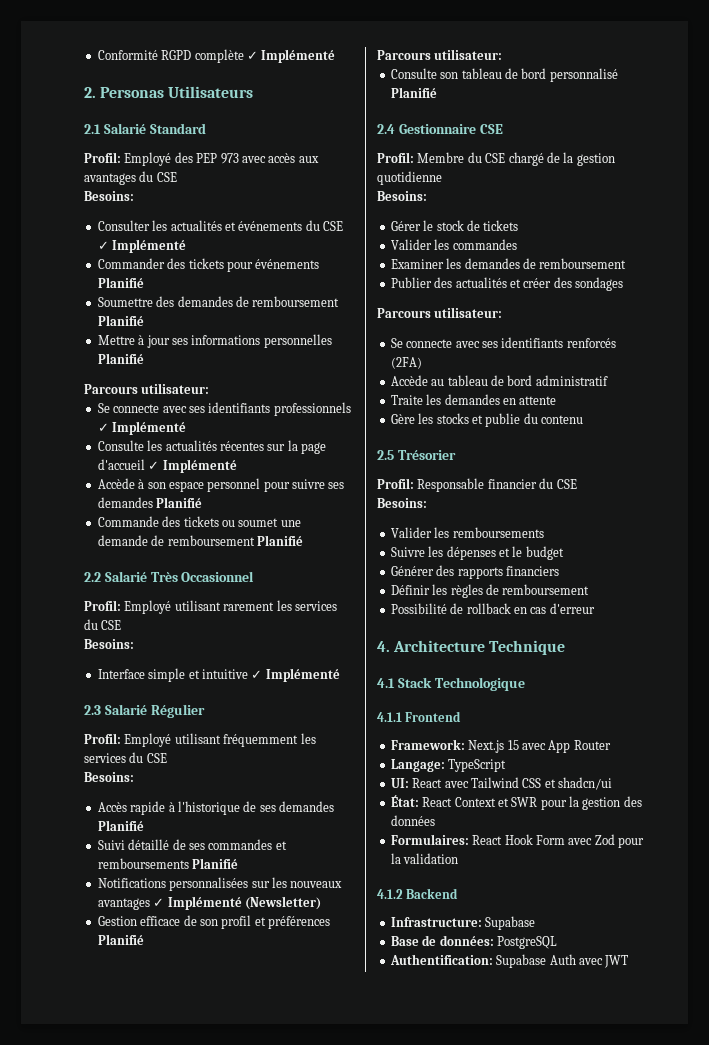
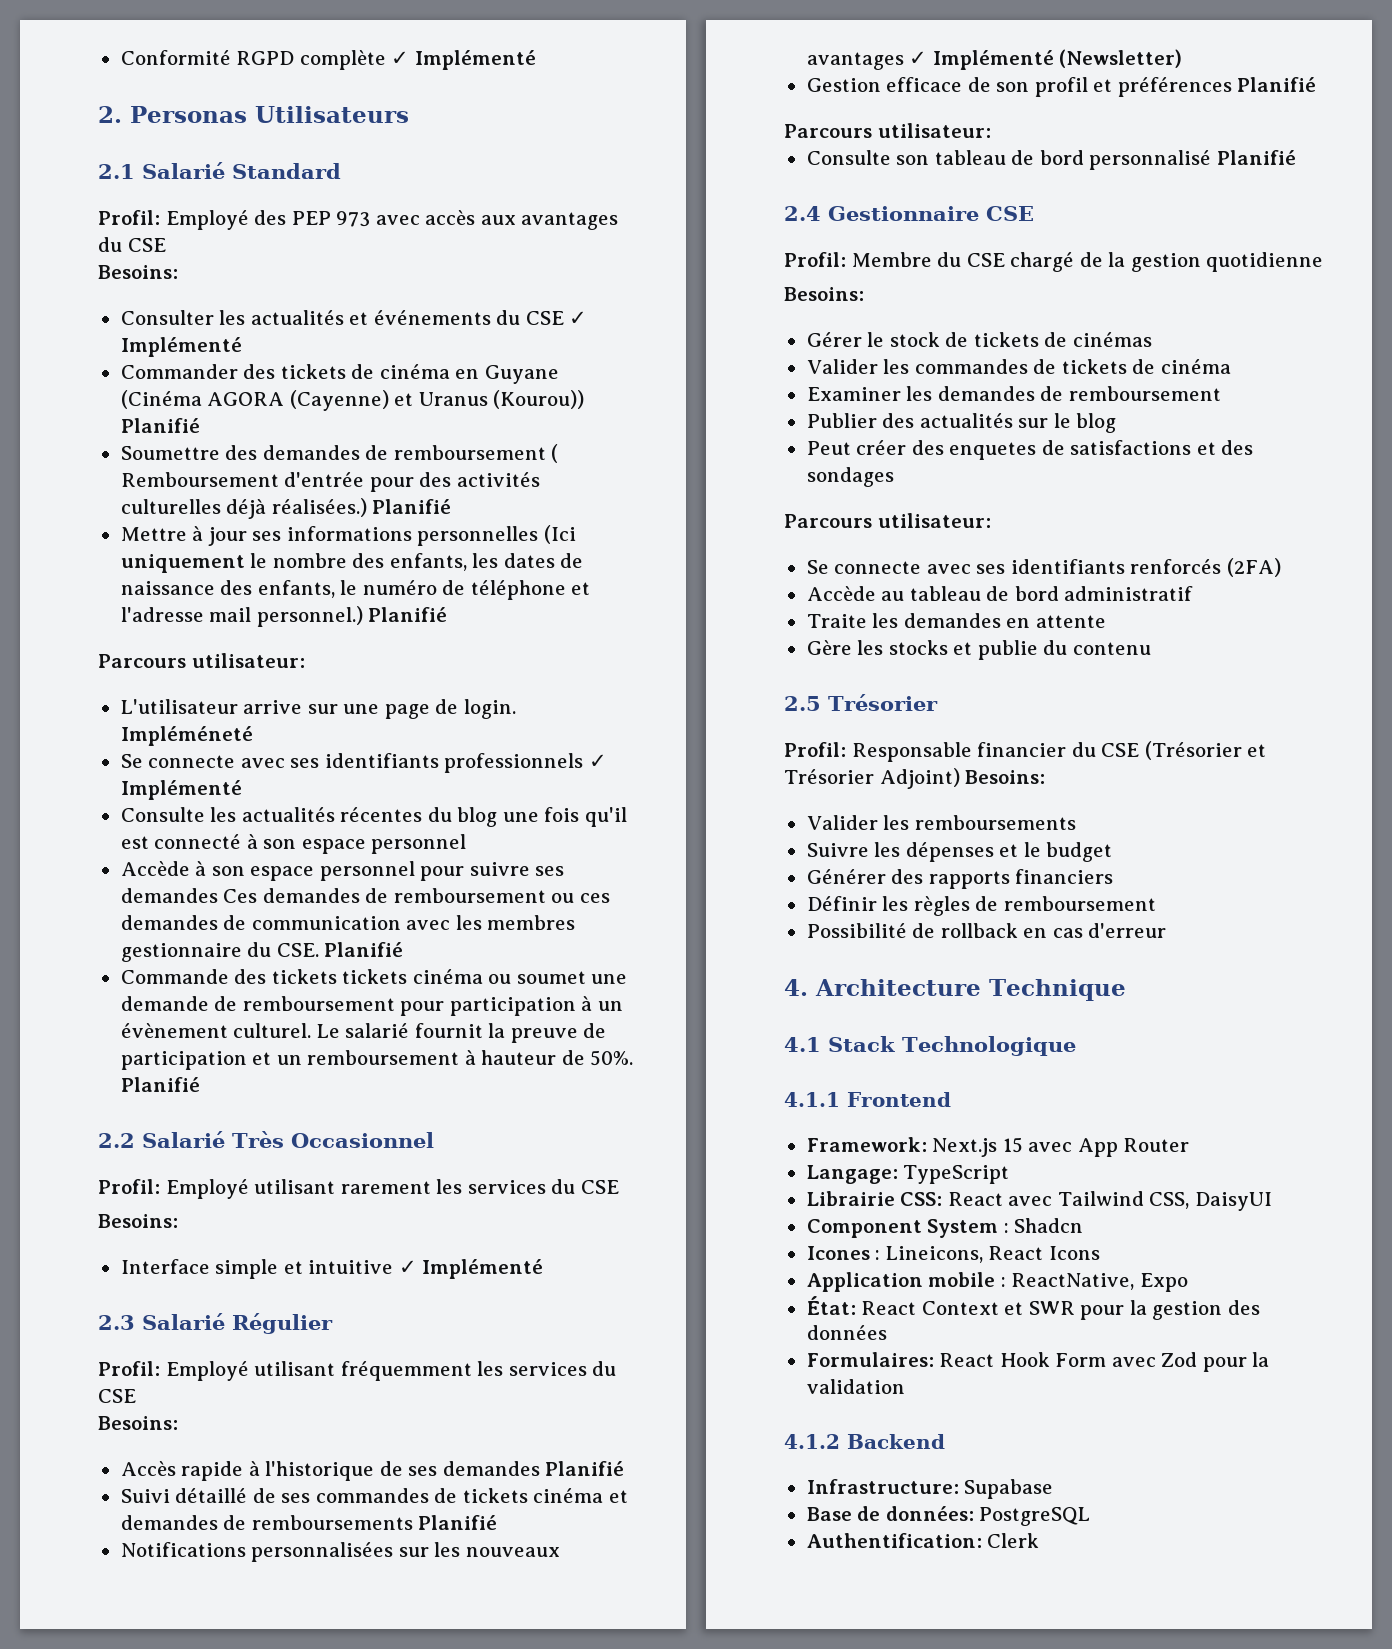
- Commander des tickets pour événements Planifié
+ Commander des tickets de cinéma en Guyane (Cinéma AGORA (Cayenne) et Uranus (Kourou)) Planifié
- Soumettre des demandes de remboursement Planifié
+ Soumettre des demandes de remboursement ( Remboursement d'entrée pour des activités culturelles déjà réalisées.) Planifié
- Mettre à jour ses informations personnelles Planifié
+ Mettre à jour ses informations personnelles (Ici uniquement le nombre des enfants, les dates de naissance des enfants, le numéro de téléphone et l'adresse mail personnel.) Planifié
  Parcours utilisateur:
+ L'utilisateur arrive sur une page de login. Impléméneté
- Consulte les actualités récentes sur la page d'accueil ✓ Implémenté
+ Consulte les actualités récentes du blog une fois qu'il est connecté à son espace personnel
- Accède à son espace personnel pour suivre ses demandes Planifié
+ Accède à son espace personnel pour suivre ses demandes Ces demandes de remboursement ou ces demandes de communication avec les membres gestionnaire du CSE. Planifié
- Commande des tickets ou soumet une demande de remboursement Planifié
+ Commande des tickets tickets cinéma ou soumet une demande de remboursement pour participation à un évènement culturel. Le salarié fournit la preuve de participation et un remboursement à hauteur de 50%. Planifié
- Suivi détaillé de ses commandes et remboursements Planifié
+ Suivi détaillé de ses commandes de tickets cinéma et demandes de remboursements Planifié
- Gérer le stock de tickets
+ Gérer le stock de tickets de cinémas
- Valider les commandes
+ Valider les commandes de tickets de cinéma
- Publier des actualités et créer des sondages
+ Publier des actualités sur le blog
+ Peut créer des enquetes de satisfactions et des sondages
- Profil: Responsable financier du CSE
- Besoins:
+ Profil: Responsable financier du CSE (Trésorier et Trésorier Adjoint) Besoins:
- UI: React avec Tailwind CSS et shadcn/ui
+ Librairie CSS: React avec Tailwind CSS, DaisyUI
+ Component System : Shadcn
+ Icones : Lineicons, React Icons
+ Application mobile : ReactNative, Expo
- Authentification: Supabase Auth avec JWT
+ Authentification: Clerk

